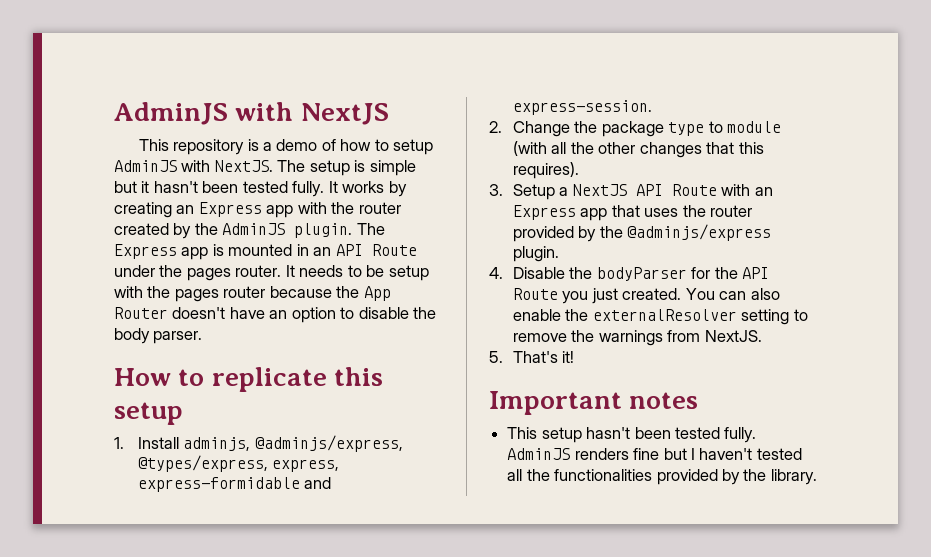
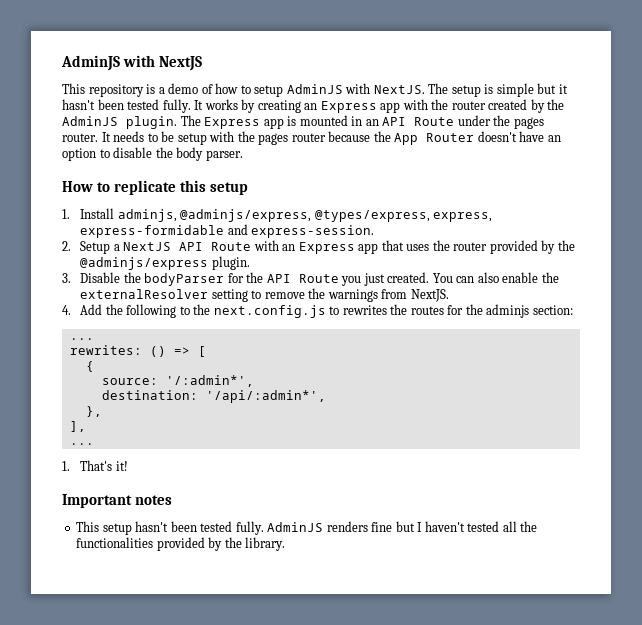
- 2. Change the package type to module (with all the other changes that this requires).
- 3. Setup a NextJS API Route with an Express app that uses the router provided by the @adminjs/express plugin.
+ 2. Setup a NextJS API Route with an Express app that uses the router provided by the @adminjs/express plugin.
- 4. Disable the bodyParser for the API Route you just created.
+ 3. Disable the bodyParser for the API Route you just created.
- 5. That's it!
+ 4. Add the following to the next.config.js to rewrites the routes for the adminjs section:
+ ...
+ rewrites: () => [
+ {
+ source: '/:admin*',
+ destination: '/api/:admin*',
+ },
+ ],
+ ...
+ 1. That's it!

